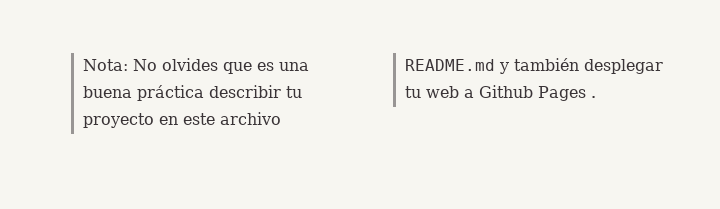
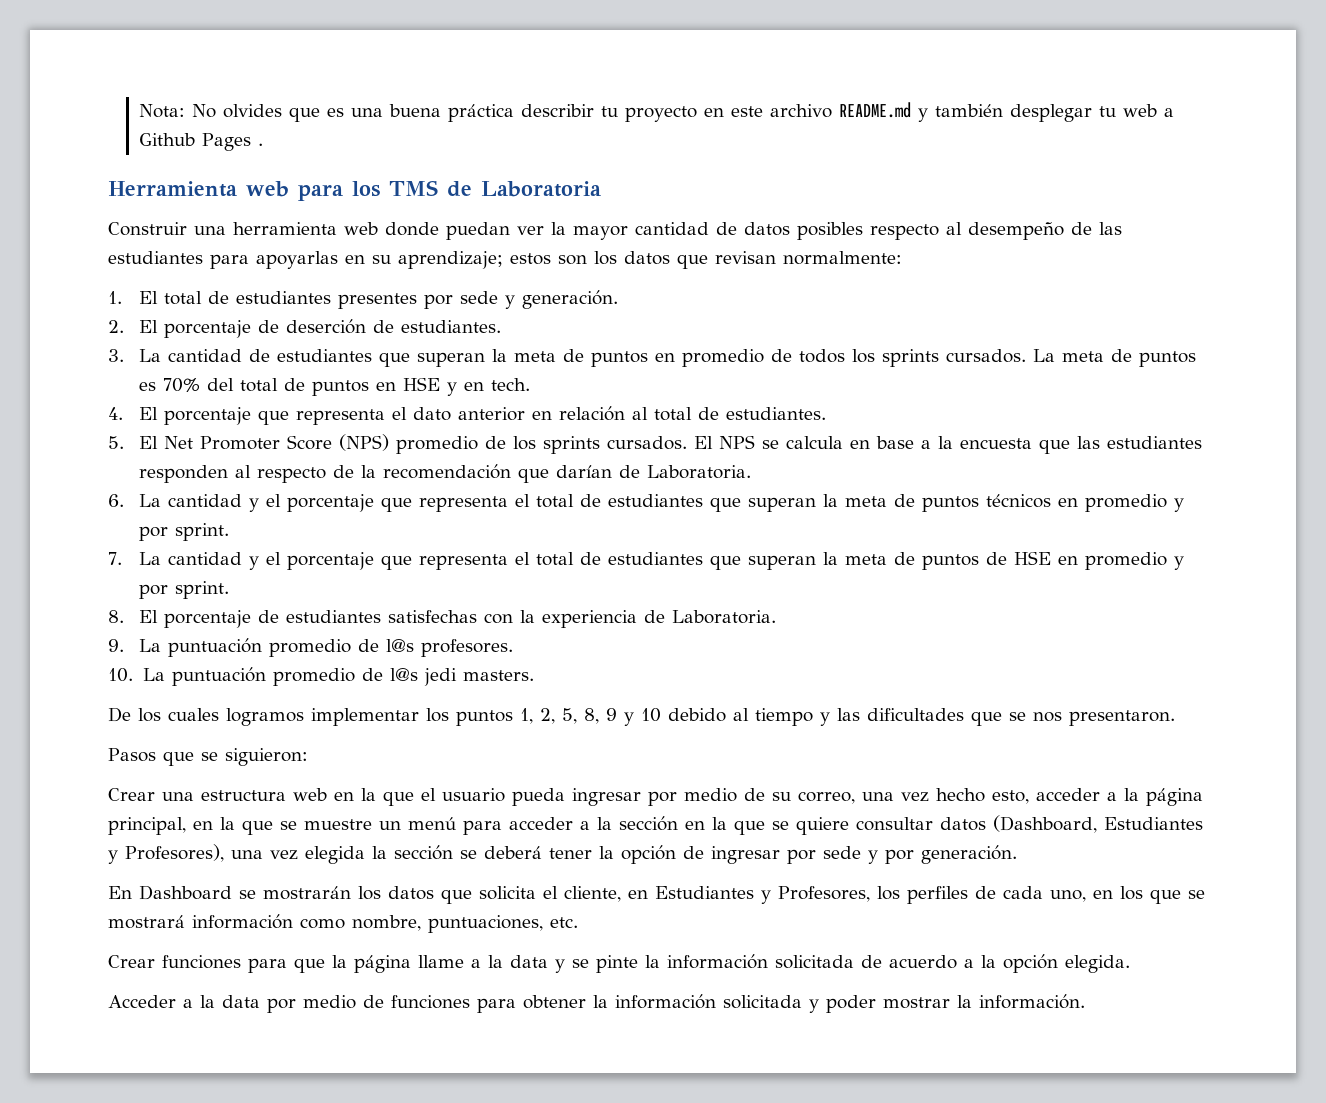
+ Herramienta web para los TMS de Laboratoria
+ Construir una herramienta web donde puedan ver la mayor cantidad de datos posibles respecto al desempeño de las estudiantes para apoyarlas en su aprendizaje; estos son los datos que revisan normalmente:
+ 1. El total de estudiantes presentes por sede y generación.
+ 2. El porcentaje de deserción de estudiantes.
+ 3. La cantidad de estudiantes que superan la meta de puntos en promedio de todos los sprints cursados. La meta de puntos es 70% del total de puntos en HSE y en tech.
+ 4. El porcentaje que representa el dato anterior en relación al total de estudiantes.
+ 5. El Net Promoter Score (NPS) promedio de los sprints cursados. El NPS se calcula en base a la encuesta que las estudiantes responden al respecto de la recomendación que darían de Laboratoria.
+ 6. La cantidad y el porcentaje que representa el total de estudiantes que superan la meta de puntos técnicos en promedio y por sprint.
+ 7. La cantidad y el porcentaje que representa el total de estudiantes que superan la meta de puntos de HSE en promedio y por sprint.
+ 8. El porcentaje de estudiantes satisfechas con la experiencia de Laboratoria.
+ 9. La puntuación promedio de l@s profesores.
+ 10. La puntuación promedio de l@s jedi masters.
+ De los cuales logramos implementar los puntos 1, 2, 5, 8, 9 y 10 debido al tiempo y las dificultades que se nos presentaron.
+ Pasos que se siguieron:
+ Crear una estructura web en la que el usuario pueda ingresar por medio de su correo, una vez hecho esto, acceder a la página principal, en la que se muestre un menú para acceder a la sección en la que se quiere consultar datos (Dashboard, Estudiantes y Profesores), una vez elegida la sección se deberá tener la opción de ingresar por sede y por generación.
+ En Dashboard se mostrarán los datos que solicita el cliente, en Estudiantes y Profesores, los perfiles de cada uno, en los que se mostrará información como nombre, puntuaciones, etc.
+ Crear funciones para que la página llame a la data y se pinte la información solicitada de acuerdo a la opción elegida.
+ Acceder a la data por medio de funciones para obtener la información solicitada y poder mostrar la información.

